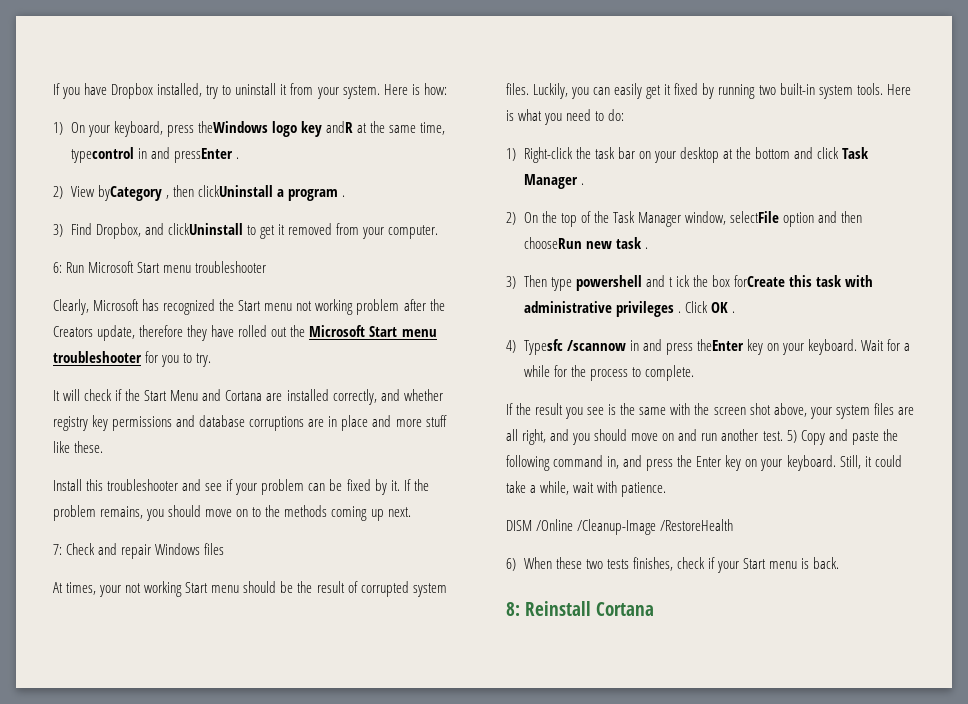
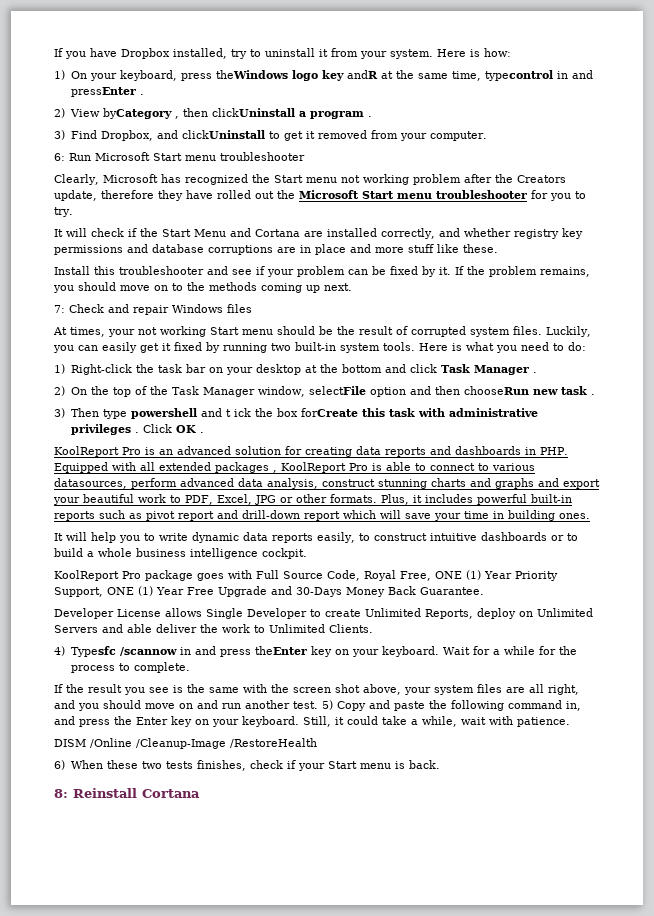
+ KoolReport Pro is an advanced solution for creating data reports and dashboards in PHP. Equipped with all extended packages , KoolReport Pro is able to connect to various datasources, perform advanced data analysis, construct stunning charts and graphs and export your beautiful work to PDF, Excel, JPG or other formats. Plus, it includes powerful built-in reports such as pivot report and drill-down report which will save your time in building ones.
+ It will help you to write dynamic data reports easily, to construct intuitive dashboards or to build a whole business intelligence cockpit.
+ KoolReport Pro package goes with Full Source Code, Royal Free, ONE (1) Year Priority Support, ONE (1) Year Free Upgrade and 30-Days Money Back Guarantee.
+ Developer License allows Single Developer to create Unlimited Reports, deploy on Unlimited Servers and able deliver the work to Unlimited Clients.

